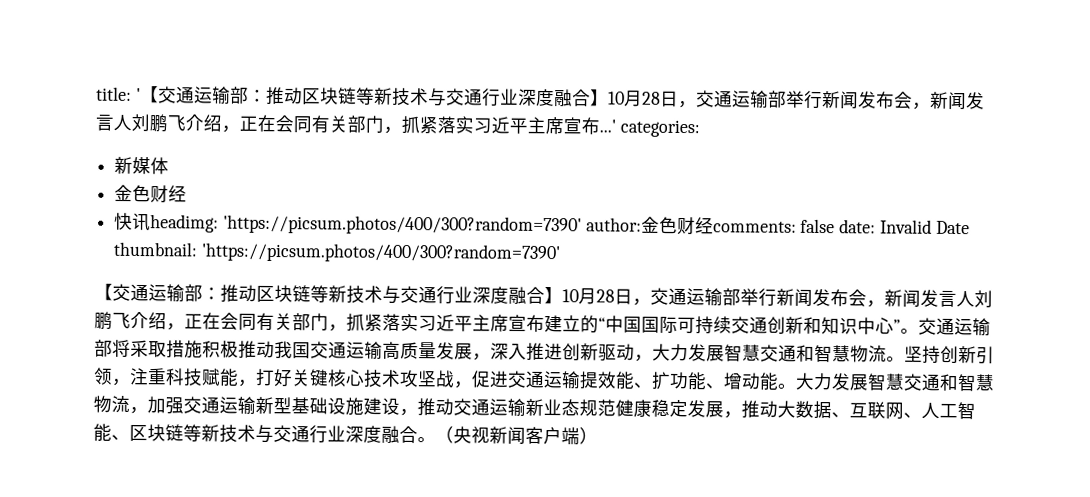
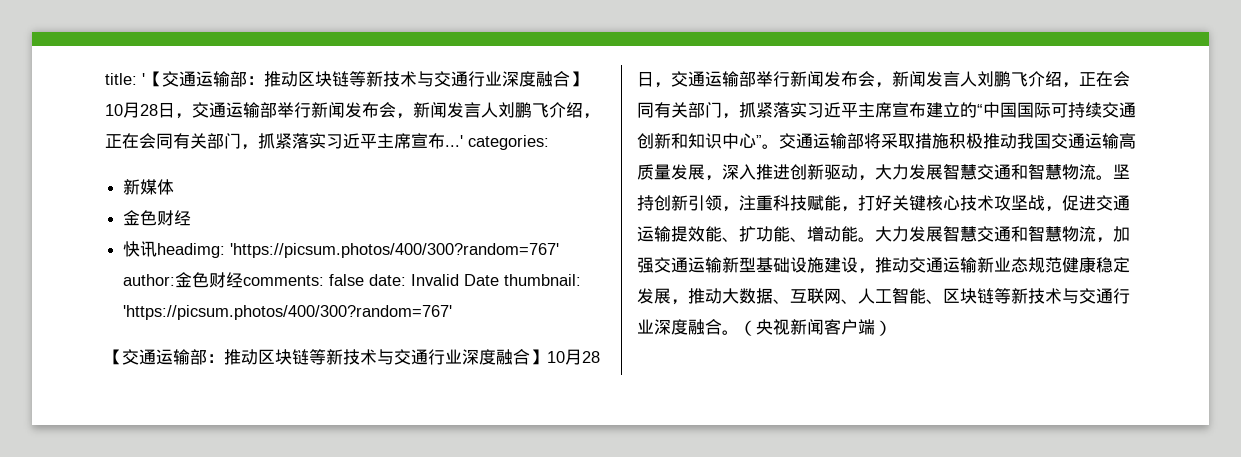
- 快讯headimg: 'https://picsum.photos/400/300?random=7390' author:金色财经comments: false date: Invalid Date thumbnail: 'https://picsum.photos/400/300?random=7390'
+ 快讯headimg: 'https://picsum.photos/400/300?random=767' author:金色财经comments: false date: Invalid Date thumbnail: 'https://picsum.photos/400/300?random=767'

